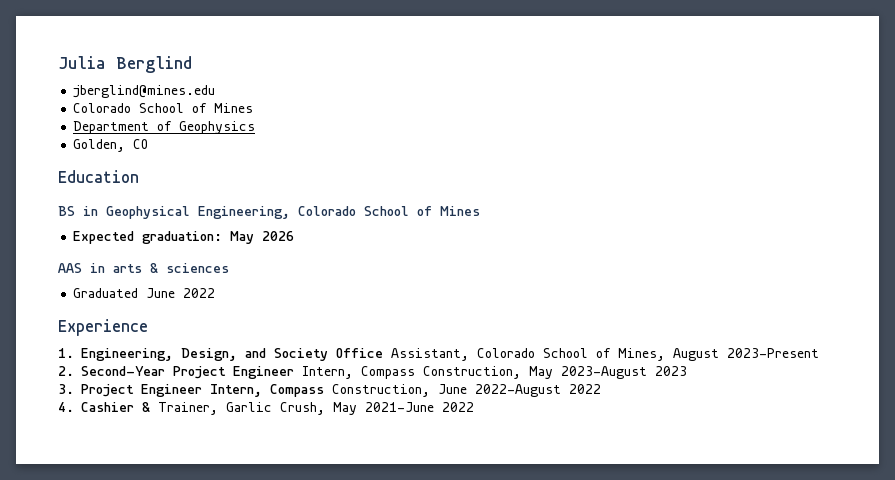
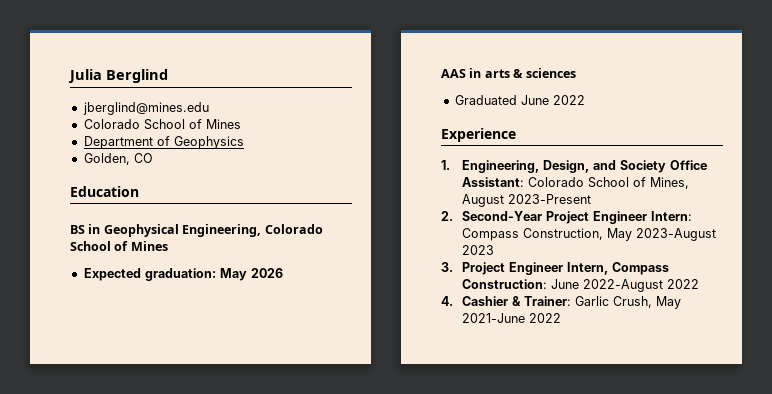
- 1. Engineering, Design, and Society Office Assistant, Colorado School of Mines, August 2023-Present
+ 1. Engineering, Design, and Society Office Assistant: Colorado School of Mines, August 2023-Present
- 2. Second-Year Project Engineer Intern, Compass Construction, May 2023-August 2023
+ 2. Second-Year Project Engineer Intern: Compass Construction, May 2023-August 2023
- 3. Project Engineer Intern, Compass Construction, June 2022-August 2022
+ 3. Project Engineer Intern, Compass Construction: June 2022-August 2022
- 4. Cashier & Trainer, Garlic Crush, May 2021-June 2022
+ 4. Cashier & Trainer: Garlic Crush, May 2021-June 2022

